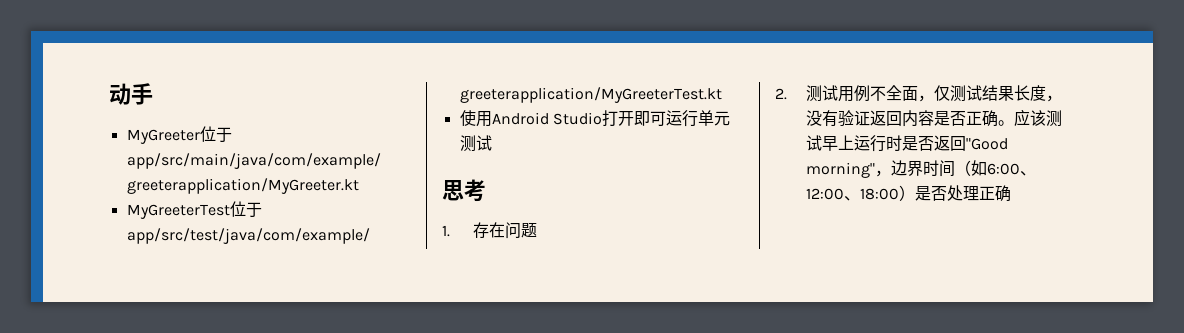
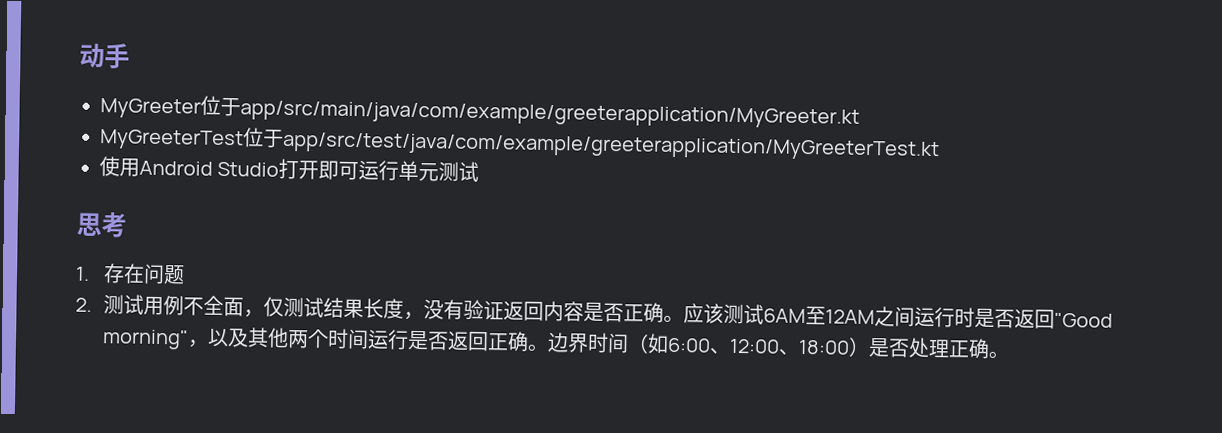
- 应该测试早上运行时是否返回"Good morning"，边界时间（如6:00、12:00、18:00）是否处理正确
+ 应该测试6AM至12AM之间运行时是否返回"Good morning"，以及其他两个时间运行是否返回正确。边界时间（如6:00、12:00、18:00）是否处理正确。

